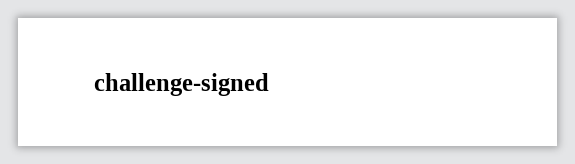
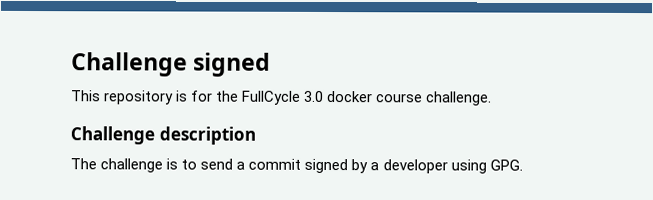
- challenge-signed
+ Challenge signed
+ This repository is for the FullCycle 3.0 docker course challenge.
+ Challenge description
+ The challenge is to send a commit signed by a developer using GPG.

